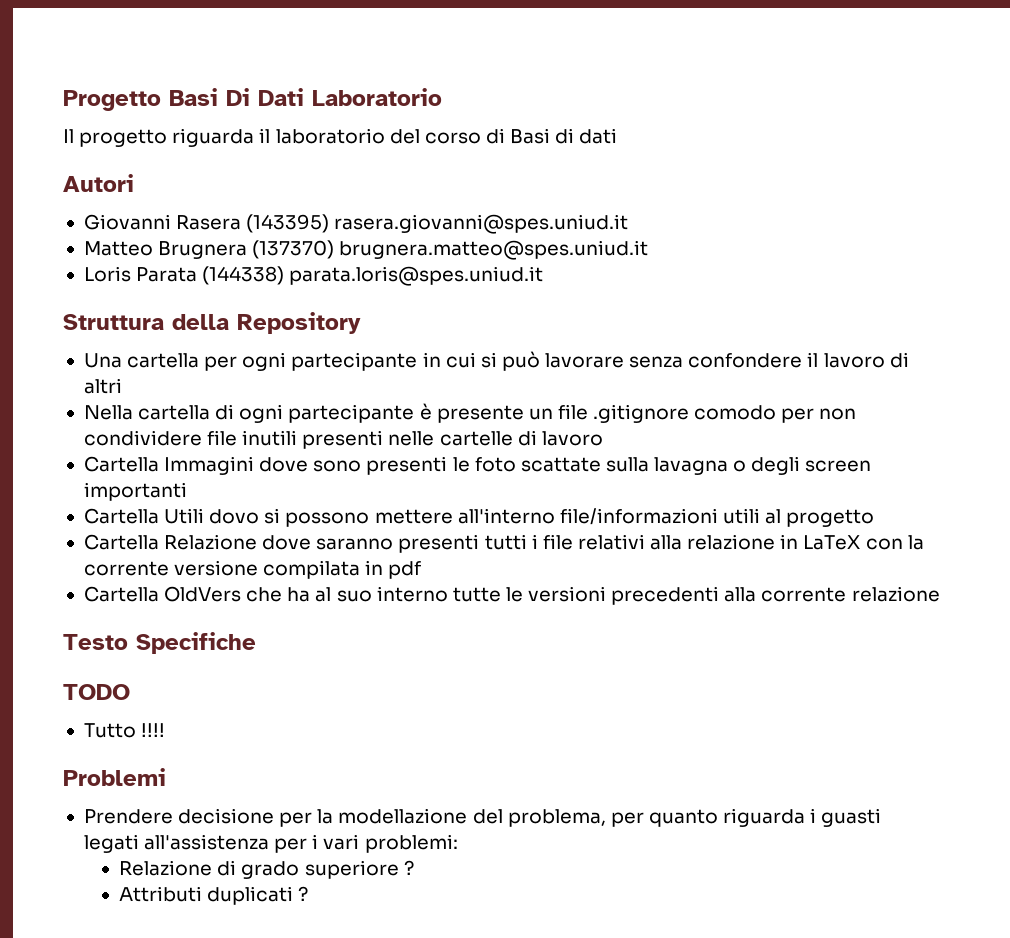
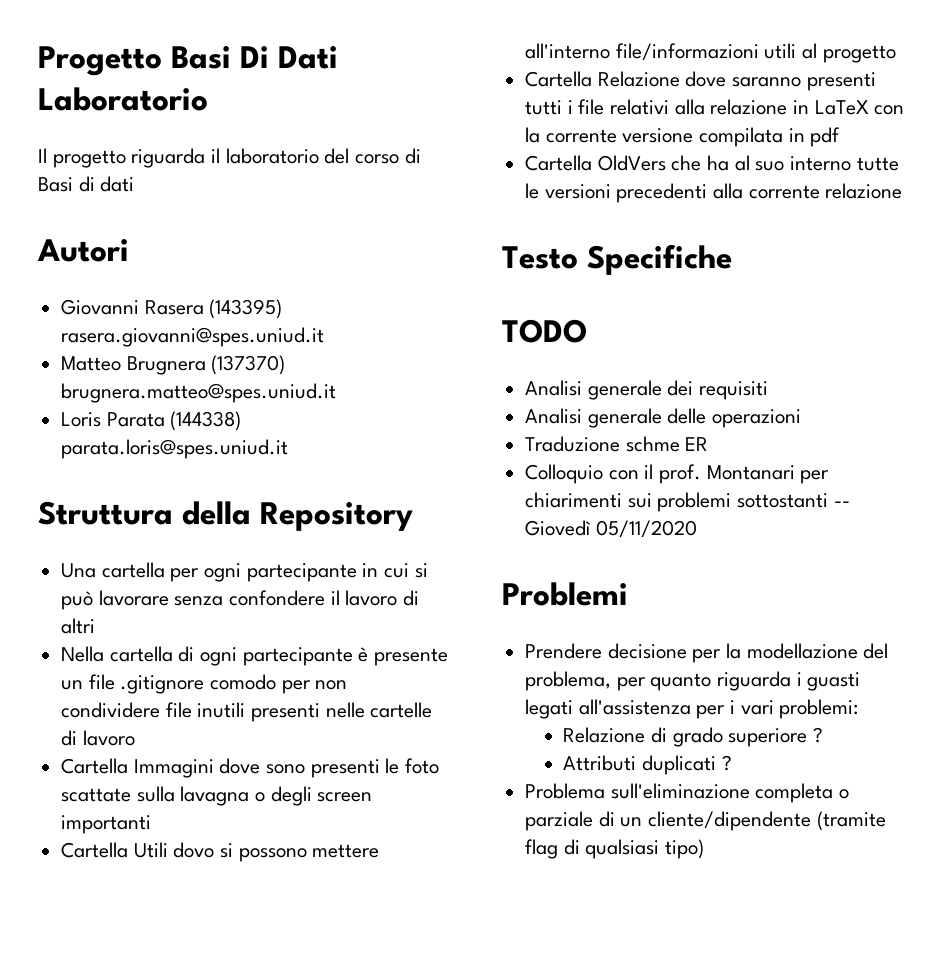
- Tutto !!!!
+ Analisi generale dei requisiti
+ Analisi generale delle operazioni
+ Traduzione schme ER
+ Colloquio con il prof. Montanari per chiarimenti sui problemi sottostanti -- Giovedì 05/11/2020
+ Problema sull'eliminazione completa o parziale di un cliente/dipendente (tramite flag di qualsiasi tipo)

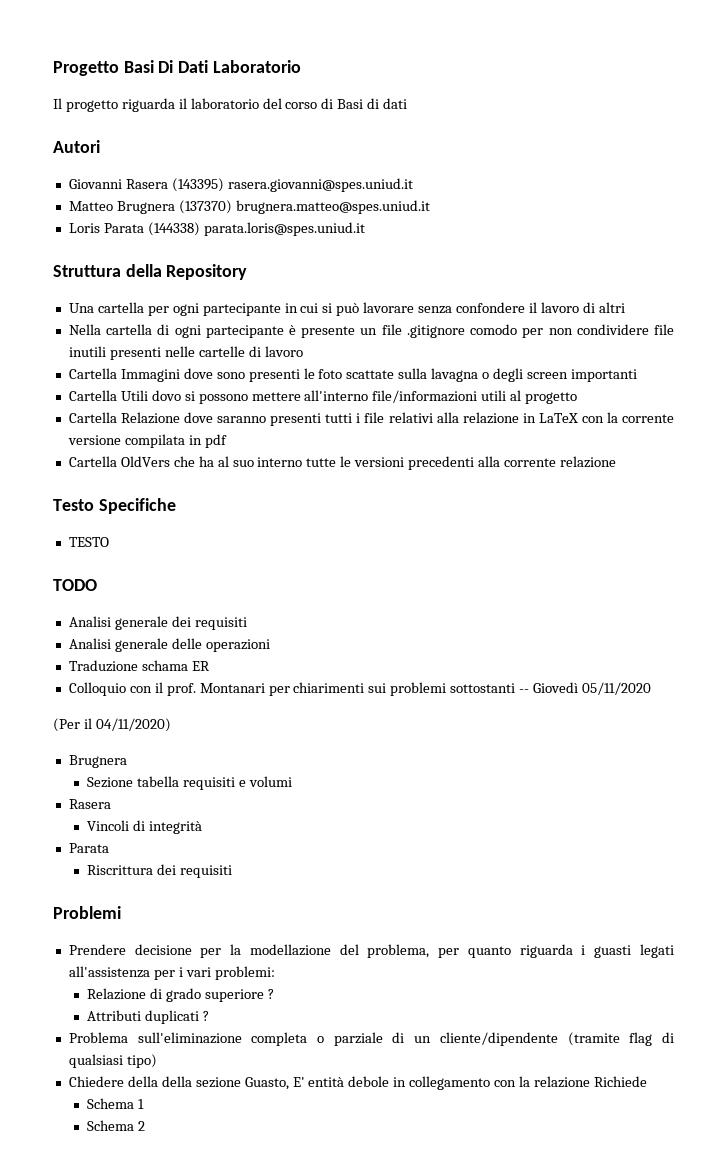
+ TESTO
- Traduzione schme ER
+ Traduzione schama ER
+ (Per il 04/11/2020)
+ Brugnera
+ Sezione tabella requisiti e volumi
+ Rasera
+ Vincoli di integrità
+ Parata
+ Riscrittura dei requisiti
+ Chiedere della della sezione Guasto, E' entità debole in collegamento con la relazione Richiede
+ Schema 1
+ Schema 2

